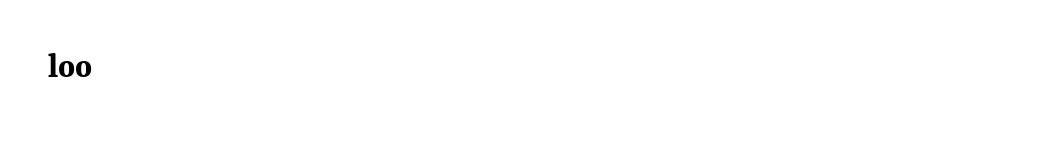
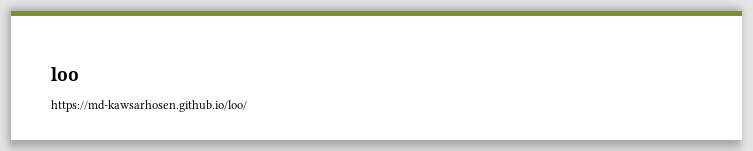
+ https://md-kawsarhosen.github.io/loo/

